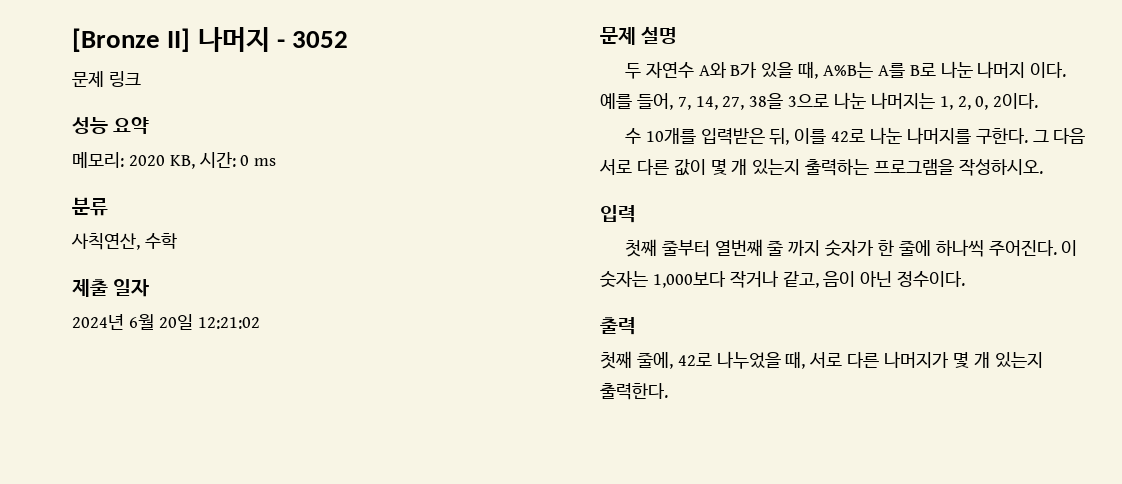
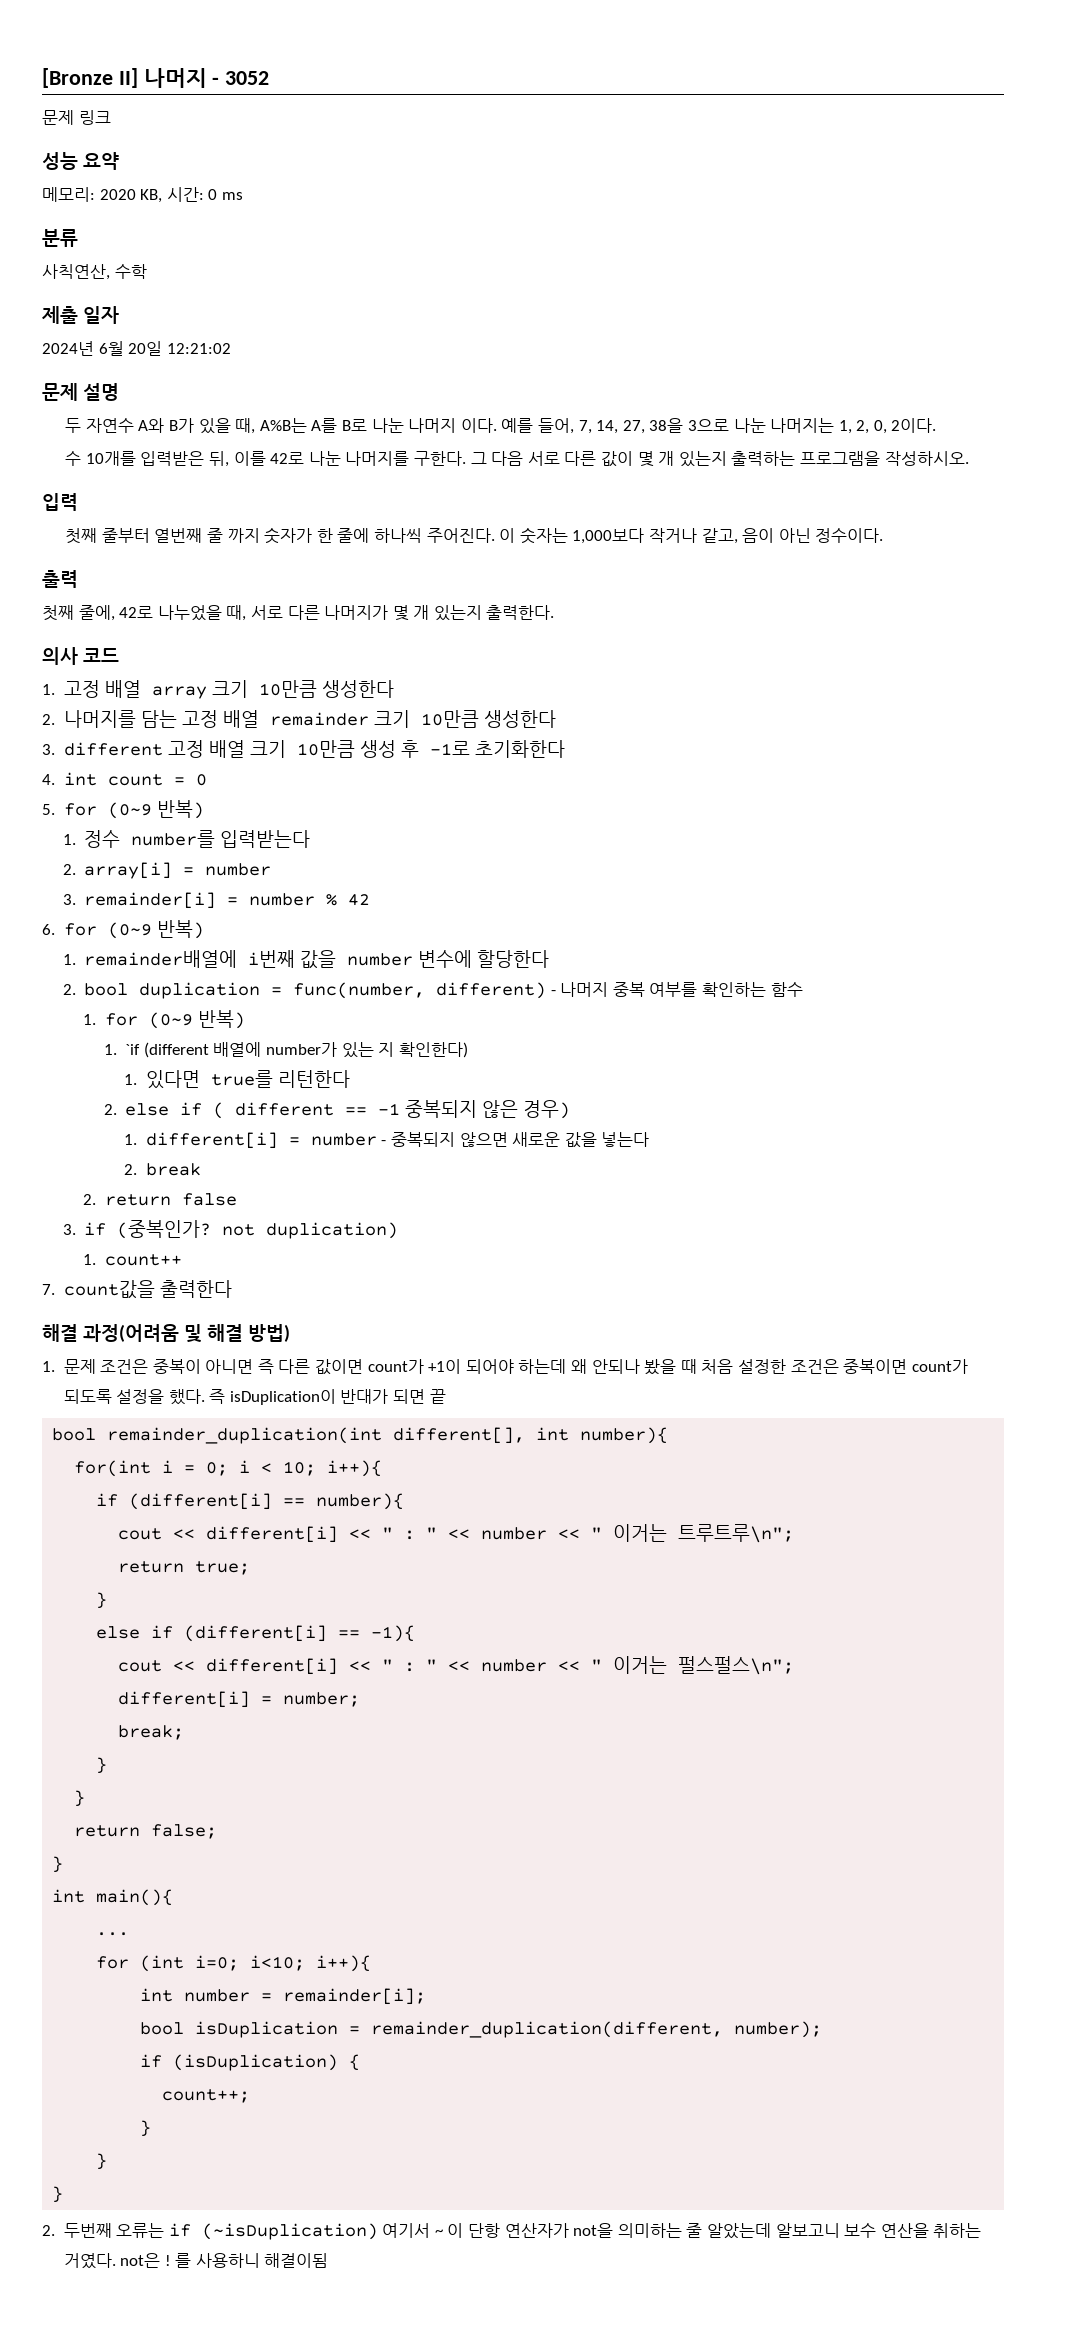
+ 의사 코드
+ 1. 고정 배열 array 크기 10만큼 생성한다
+ 2. 나머지를 담는 고정 배열 remainder 크기 10만큼 생성한다
+ 3. different 고정 배열 크기 10만큼 생성 후 -1로 초기화한다
+ 4. int count = 0
+ 5. for (0~9 반복)
+ 1. 정수 number를 입력받는다
+ 2. array[i] = number
+ 3. remainder[i] = number % 42
+ 6. for (0~9 반복)
+ 1. remainder배열에 i번째 값을 number 변수에 할당한다
+ 2. bool duplication = func(number, different) - 나머지 중복 여부를 확인하는 함수
+ 1. for (0~9 반복)
+ 1. `if (different 배열에 number가 있는 지 확인한다)
+ 1. 있다면 true를 리턴한다
+ 2. else if ( different == -1 중복되지 않은 경우)
+ 1. different[i] = number - 중복되지 않으면 새로운 값을 넣는다
+ 2. break
+ 2. return false
+ 3. if (중복인가? not duplication)
+ 1. count++
+ 7. count값을 출력한다
+ 해결 과정(어려움 및 해결 방법)
+ 1. 문제 조건은 중복이 아니면 즉 다른 값이면 count가 +1이 되어야 하는데 왜 안되나 봤을 때 처음 설정한 조건은 중복이면 count가 되도록 설정을 했다. 즉 isDuplication이 반대가 되면 끝
+ bool remainder_duplication(int different[], int number){
+ for(int i = 0; i < 10; i++){
+ if (different[i] == number){
+ cout << different[i] << " : " << number << " 이거는 트루트루\n";
+ return true;
+ }
+ else if (different[i] == -1){
+ cout << different[i] << " : " << number << " 이거는 펄스펄스\n";
+ different[i] = number;
+ break;
+ }
+ }
+ return false;
+ }
+ int main(){
+ ...
+ for (int i=0; i<10; i++){
+ int number = remainder[i];
+ bool isDuplication = remainder_duplication(different, number);
+ if (isDuplication) {
+ count++;
+ }
+ }
+ }
+ 2. 두번째 오류는 if (~isDuplication) 여기서 ~ 이 단항 연산자가 not을 의미하는 줄 알았는데 알보고니 보수 연산을 취하는 거였다. not은 ! 를 사용하니 해결이됨

